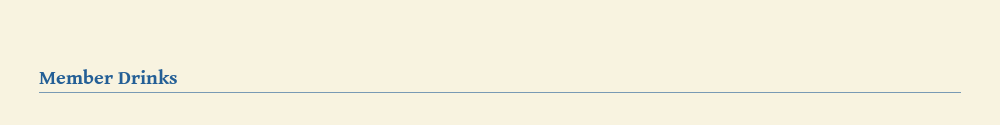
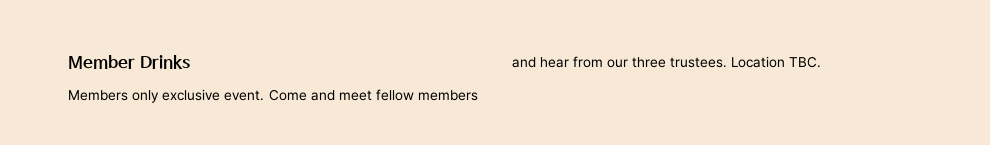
+ Members only exclusive event. Come and meet fellow members and hear from our three trustees. Location TBC.

